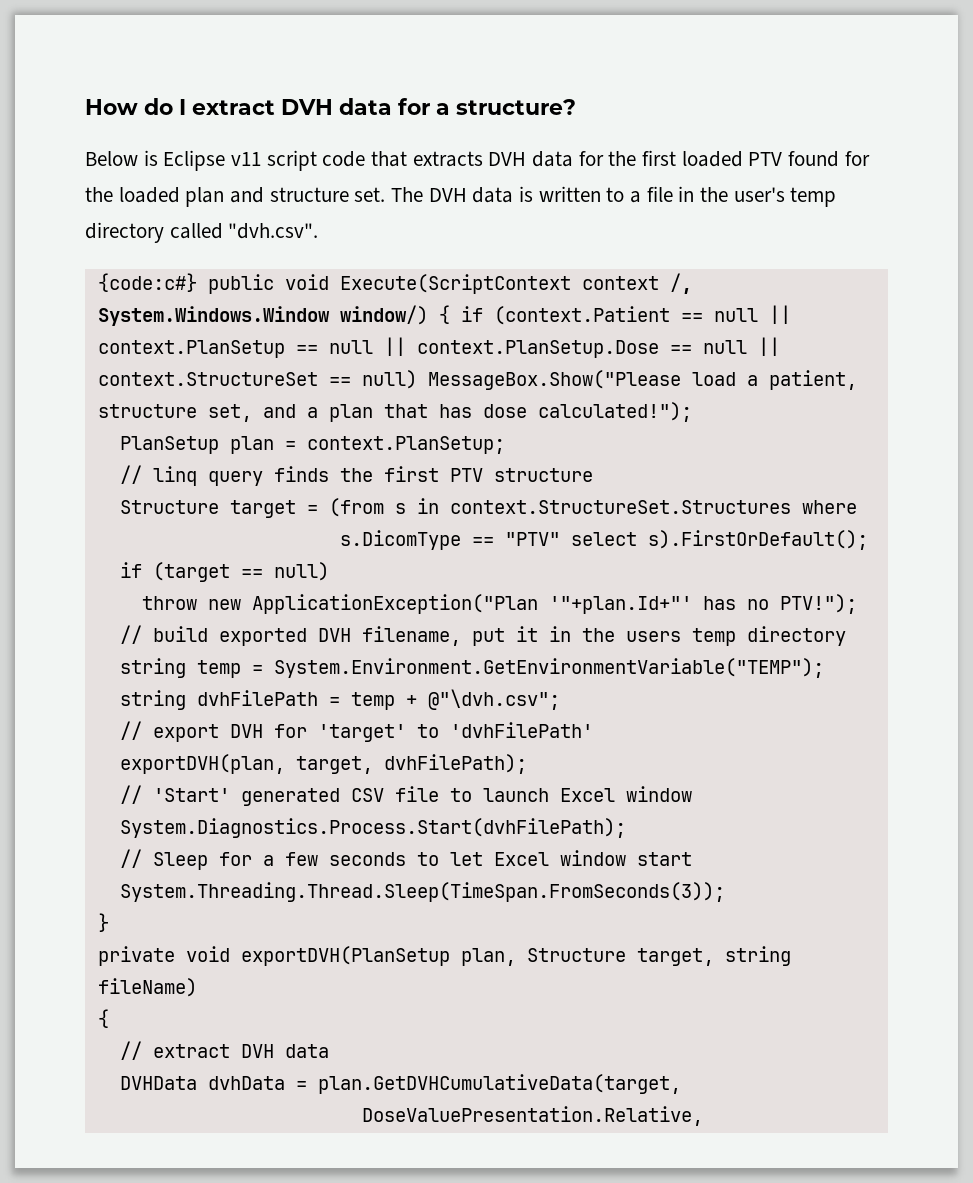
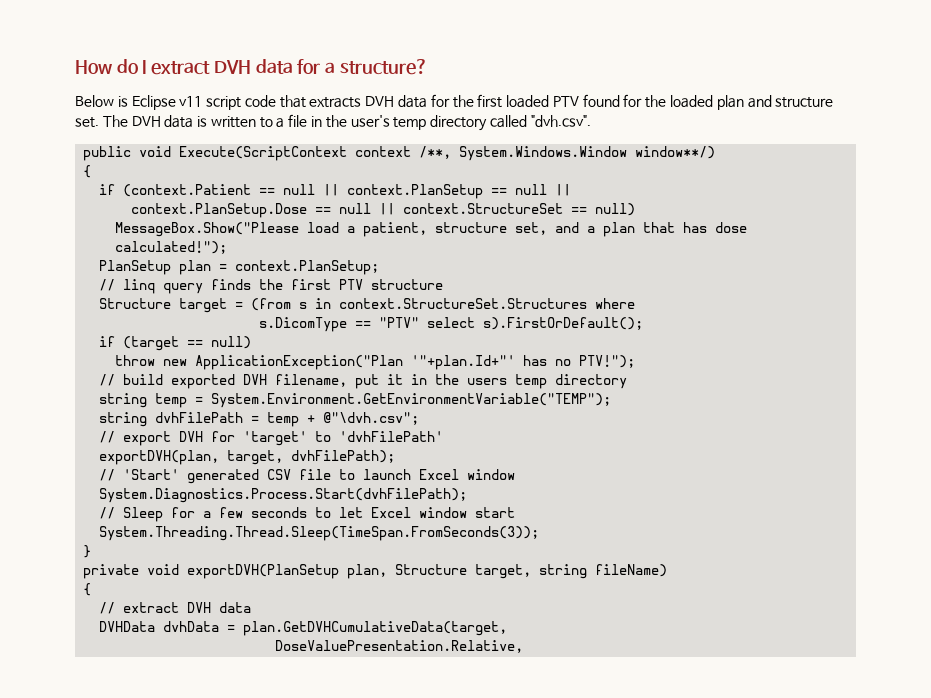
- {code:c#} public void Execute(ScriptContext context /, System.Windows.Window window/) { if (context.Patient == null || context.PlanSetup == null || context.PlanSetup.Dose == null || context.StructureSet == null) MessageBox.Show("Please load a patient, structure set, and a plan that has dose calculated!");
+ public void Execute(ScriptContext context /**, System.Windows.Window window**/)
+ {
+ if (context.Patient == null || context.PlanSetup == null ||
+ context.PlanSetup.Dose == null || context.StructureSet == null)
+ MessageBox.Show("Please load a patient, structure set, and a plan that has dose calculated!");

